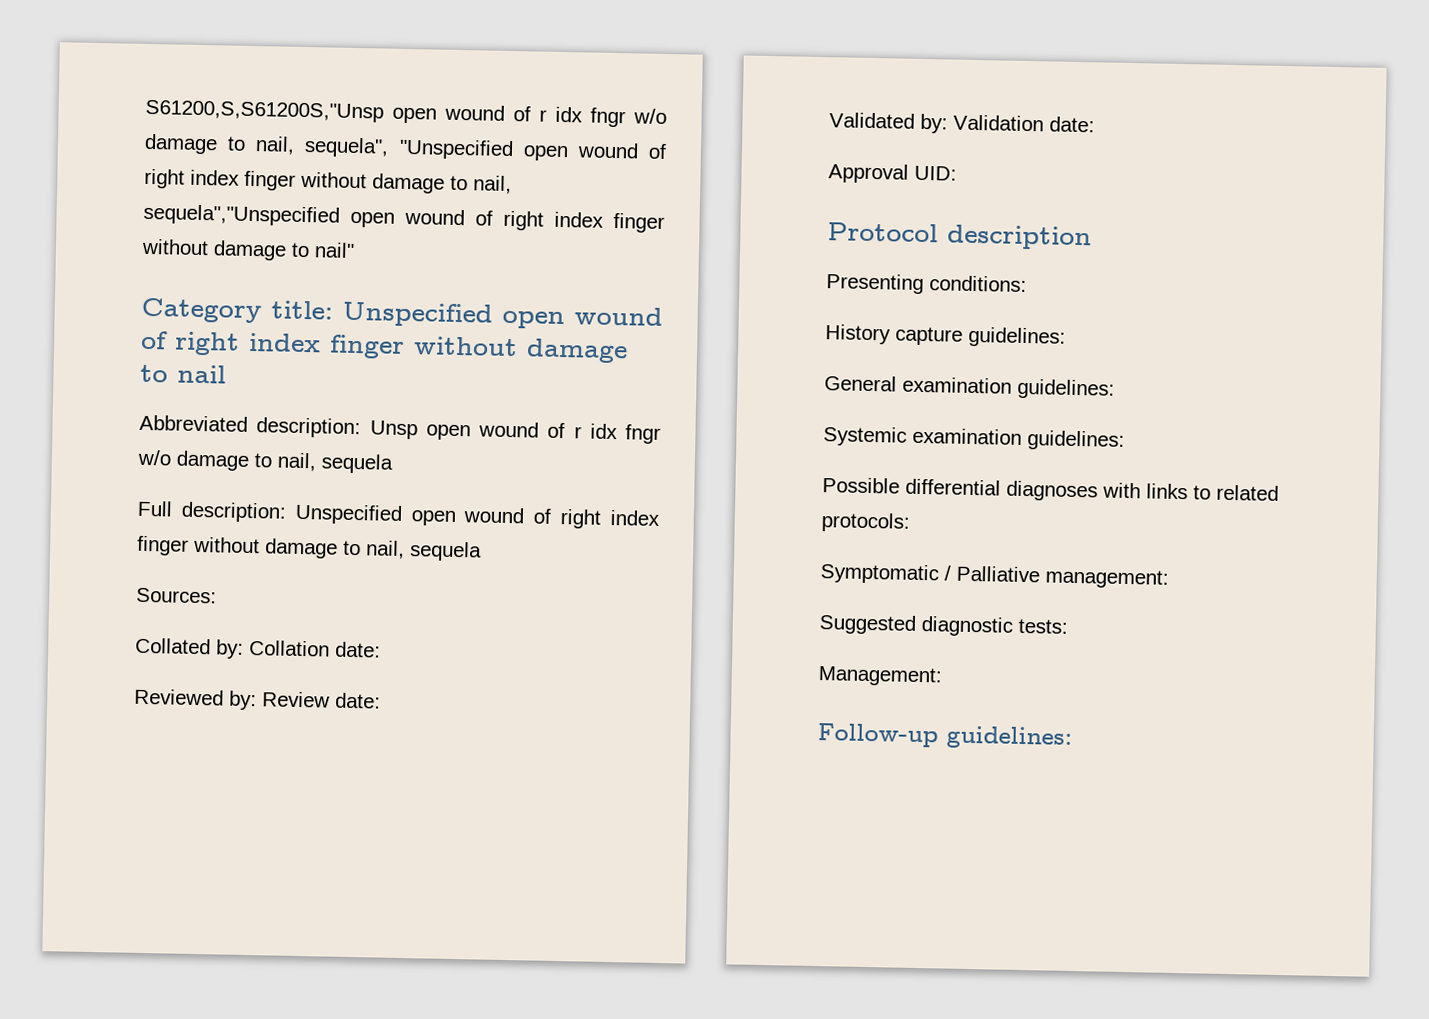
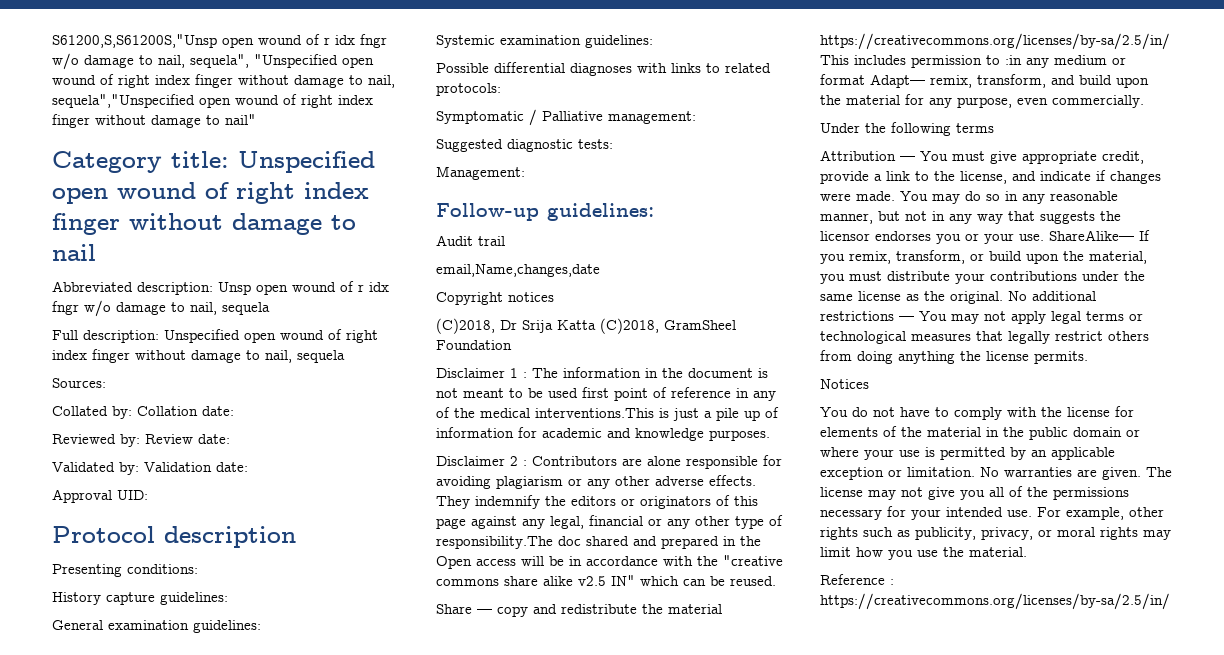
+ Audit trail
+ email,Name,changes,date
+ Copyright notices
+ (C)2018, Dr Srija Katta (C)2018, GramSheel Foundation
+ Disclaimer 1 : The information in the document is not meant to be used first point of reference in any of the medical interventions.This is just a pile up of information for academic and knowledge purposes.
+ Disclaimer 2 : Contributors are alone responsible for avoiding plagiarism or any other adverse effects. They indemnify the editors or originators of this page against any legal, financial or any other type of responsibility.The doc shared and prepared in the Open access will be in accordance with the "creative commons share alike v2.5 IN" which can be reused.
+ Share — copy and redistribute the material https://creativecommons.org/licenses/by-sa/2.5/in/ This includes permission to :in any medium or format Adapt— remix, transform, and build upon the material for any purpose, even commercially.
+ Under the following terms
+ Attribution — You must give appropriate credit, provide a link to the license, and indicate if changes were made. You may do so in any reasonable manner, but not in any way that suggests the licensor endorses you or your use. ShareAlike— If you remix, transform, or build upon the material, you must distribute your contributions under the same license as the original. No additional restrictions — You may not apply legal terms or technological measures that legally restrict others from doing anything the license permits.
+ Notices
+ You do not have to comply with the license for elements of the material in the public domain or where your use is permitted by an applicable exception or limitation. No warranties are given. The license may not give you all of the permissions necessary for your intended use. For example, other rights such as publicity, privacy, or moral rights may limit how you use the material.
+ Reference : https://creativecommons.org/licenses/by-sa/2.5/in/

